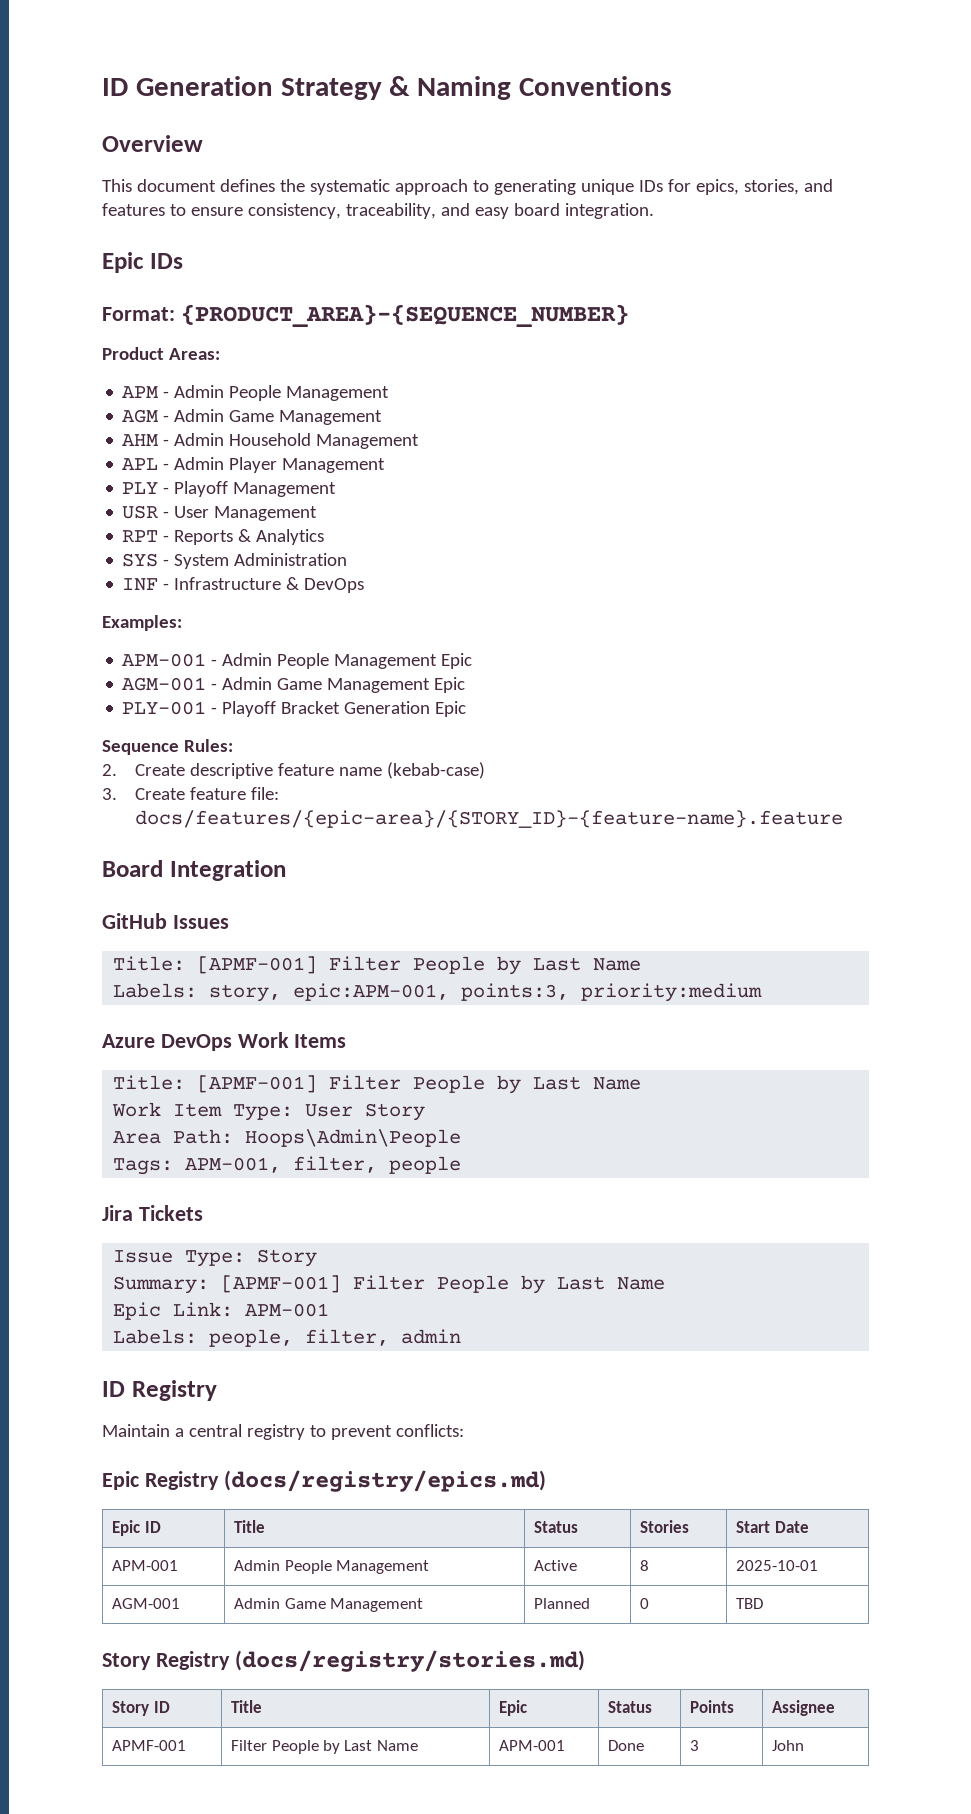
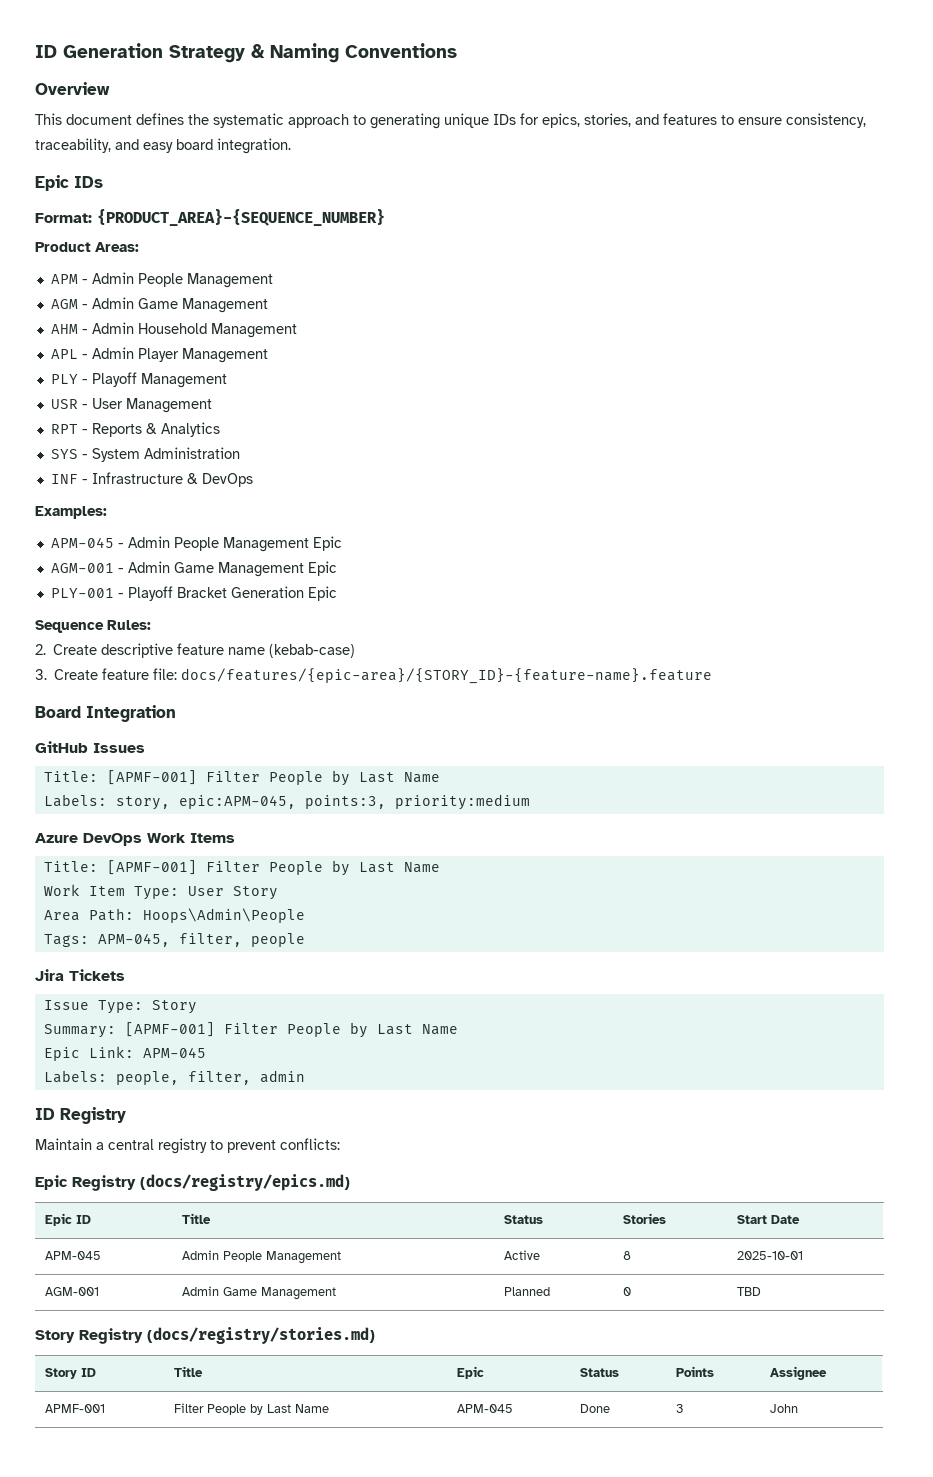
- APM-001 - Admin People Management Epic
+ APM-045 - Admin People Management Epic
- Labels: story, epic:APM-001, points:3, priority:medium
+ Labels: story, epic:APM-045, points:3, priority:medium
- Tags: APM-001, filter, people
+ Tags: APM-045, filter, people
- Epic Link: APM-001
+ Epic Link: APM-045
- APM-001 | Admin People Management | Active | 8 | 2025-10-01
+ APM-045 | Admin People Management | Active | 8 | 2025-10-01
- APMF-001 | Filter People by Last Name | APM-001 | Done | 3 | John
+ APMF-001 | Filter People by Last Name | APM-045 | Done | 3 | John

